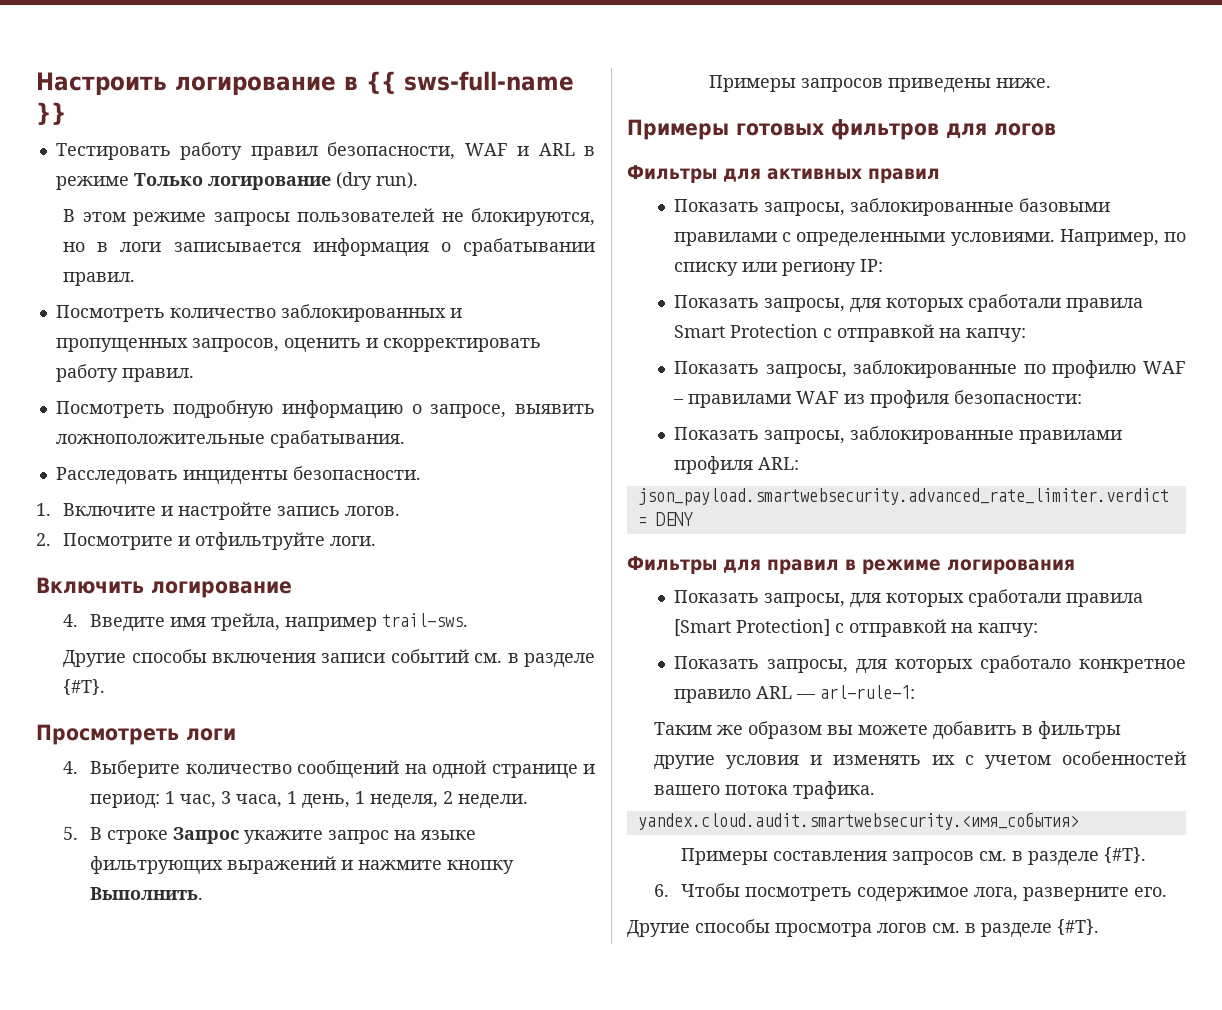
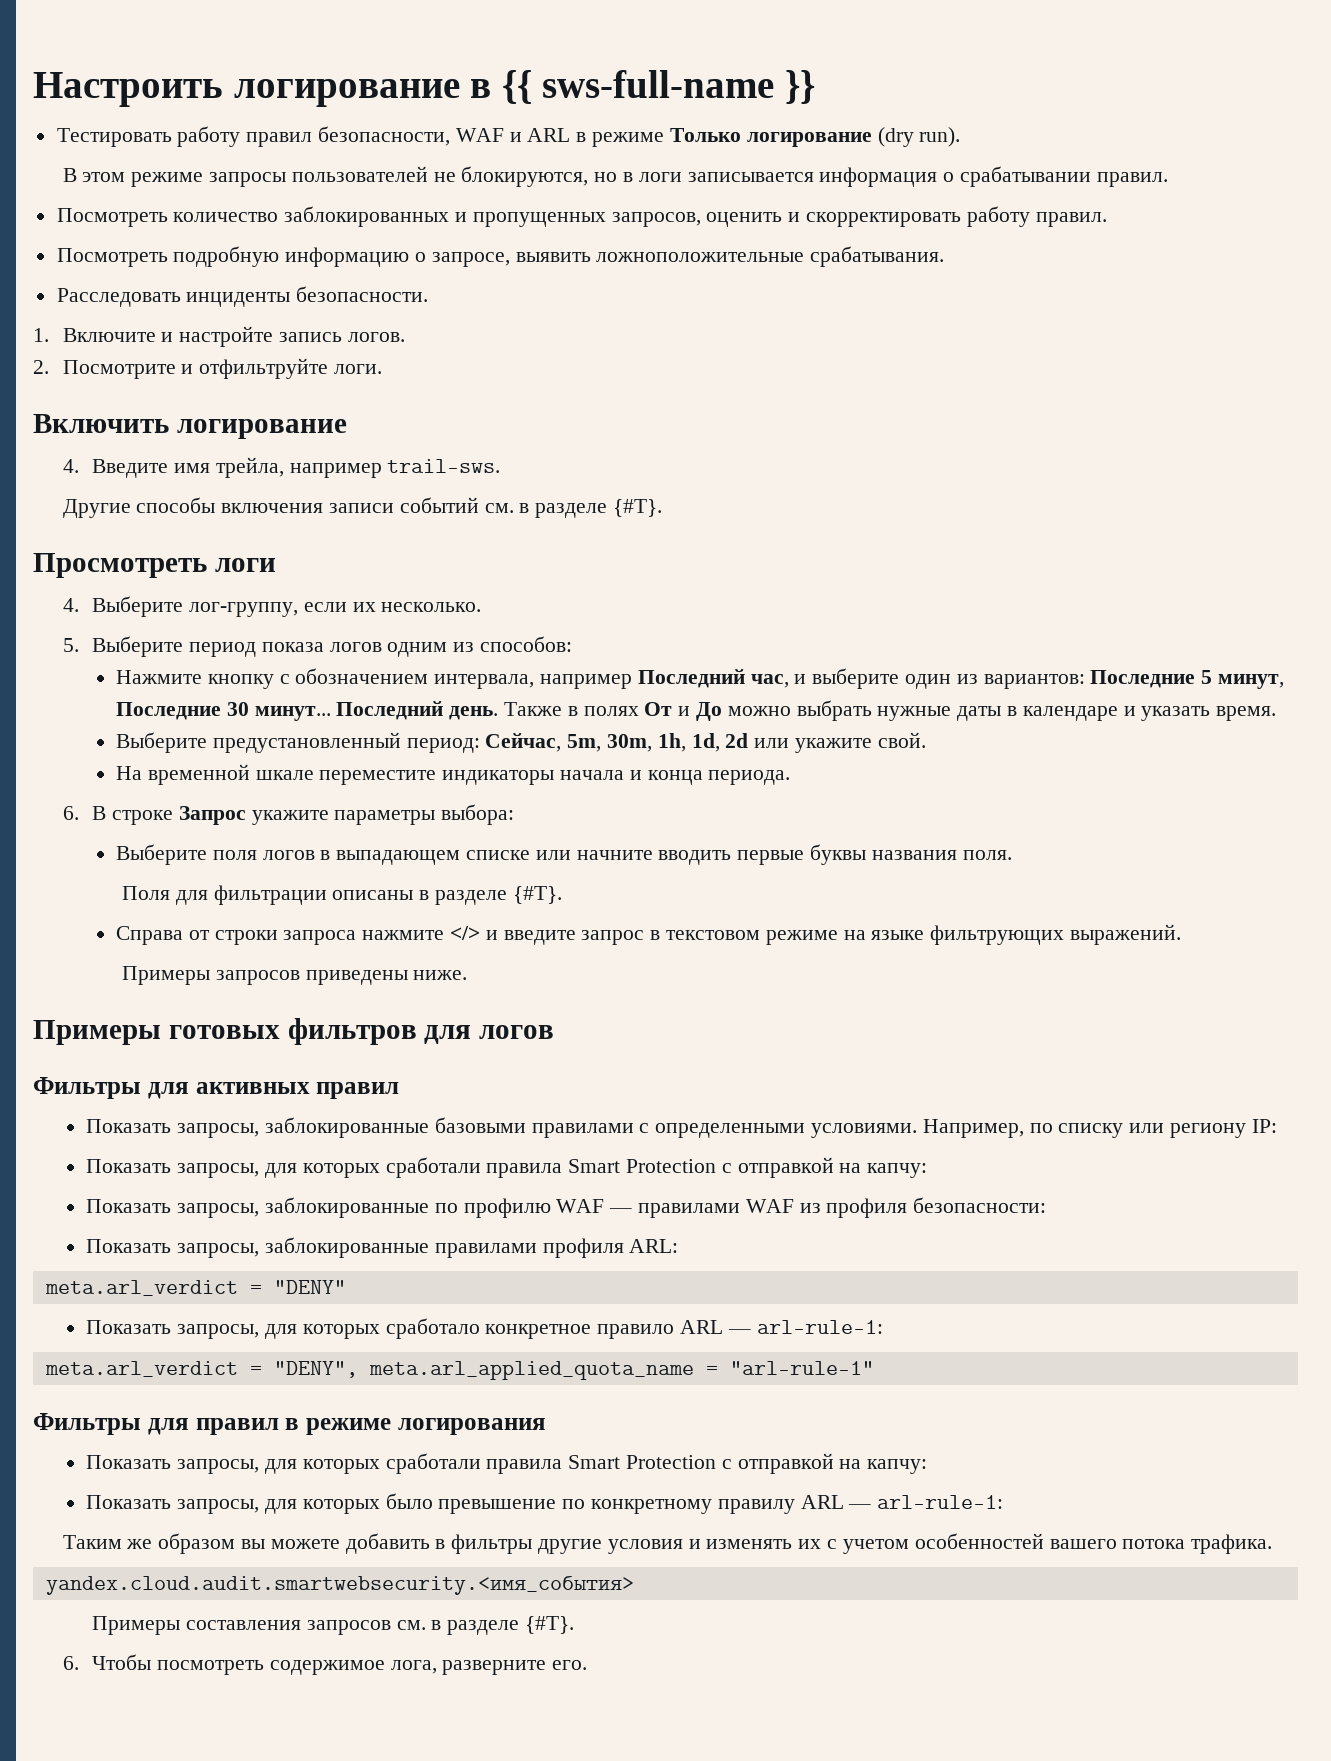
- 4. Выберите количество сообщений на одной странице и период: 1 час, 3 часа, 1 день, 1 неделя, 2 недели.
- 5. В строке Запрос укажите запрос на языке фильтрующих выражений и нажмите кнопку Выполнить.
+ 4. Выберите лог-группу, если их несколько.
+ 5. Выберите период показа логов одним из способов:
+ Нажмите кнопку с обозначением интервала, например Последний час, и выберите один из вариантов: Последние 5 минут, Последние 30 минут... Последний день. Также в полях От и До можно выбрать нужные даты в календаре и указать время.
+ Выберите предустановленный период: Сейчас, 5m, 30m, 1h, 1d, 2d или укажите свой.
+ На временной шкале переместите индикаторы начала и конца периода.
+ 6. В строке Запрос укажите параметры выбора:
+ Выберите поля логов в выпадающем списке или начните вводить первые буквы названия поля.
+ Поля для фильтрации описаны в разделе {#T}.
+ Справа от строки запроса нажмите </> и введите запрос в текстовом режиме на языке фильтрующих выражений.
- Показать запросы, заблокированные по профилю WAF – правилами WAF из профиля безопасности:
+ Показать запросы, заблокированные по профилю WAF — правилами WAF из профиля безопасности:
- json_payload.smartwebsecurity.advanced_rate_limiter.verdict = DENY
+ meta.arl_verdict = "DENY"
+ Показать запросы, для которых сработало конкретное правило ARL — arl-rule-1:
+ meta.arl_verdict = "DENY", meta.arl_applied_quota_name = "arl-rule-1"
  Фильтры для правил в режиме логирования
- Показать запросы, для которых сработали правила [Smart Protection] с отправкой на капчу:
+ Показать запросы, для которых сработали правила Smart Protection с отправкой на капчу:
- Показать запросы, для которых сработало конкретное правило ARL — arl-rule-1:
+ Показать запросы, для которых было превышение по конкретному правилу ARL — arl-rule-1:
- Другие способы просмотра логов см. в разделе {#T}.

